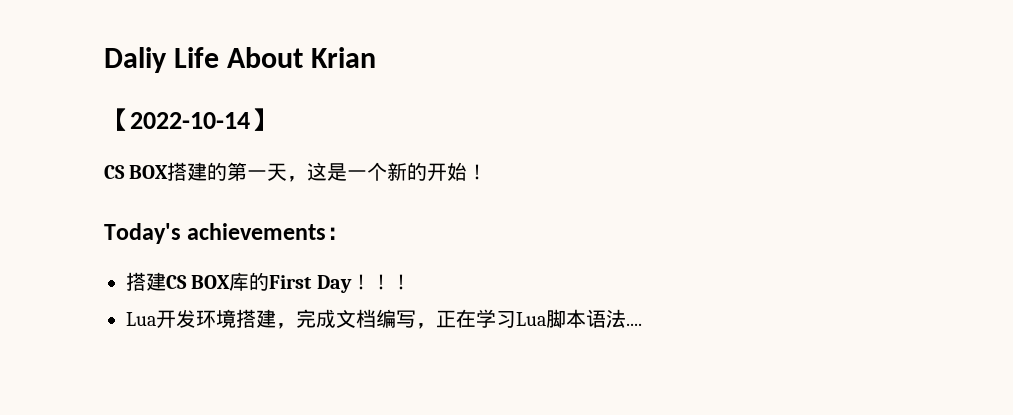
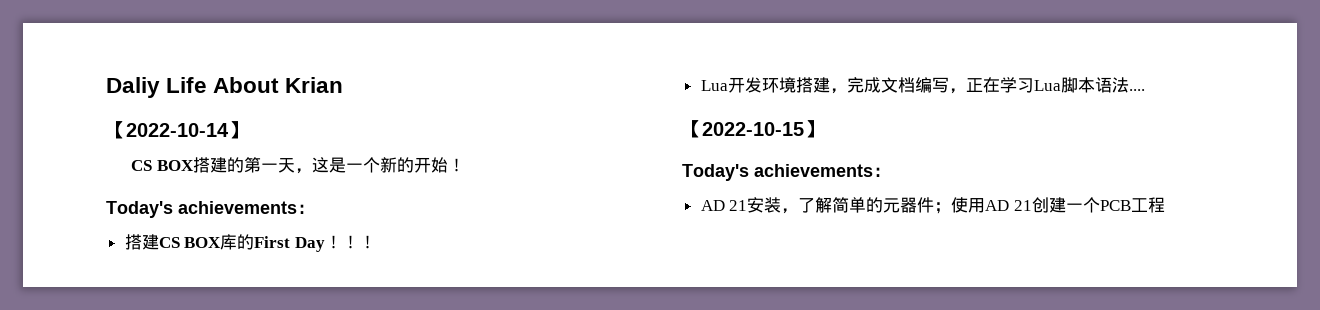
+ 【2022-10-15】
+ Today's achievements：
+ AD 21安装，了解简单的元器件；使用AD 21创建一个PCB工程

